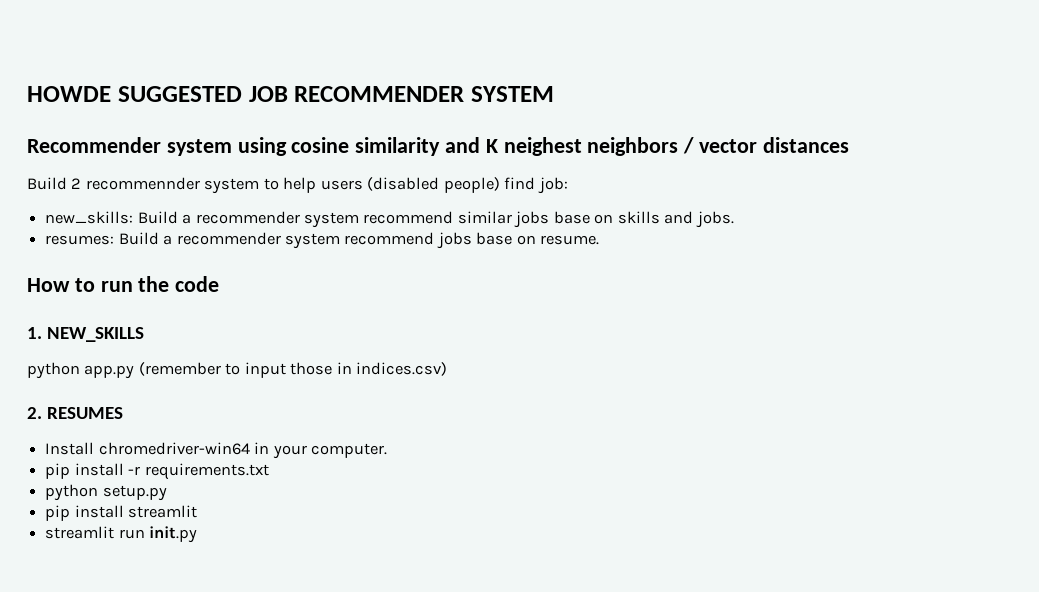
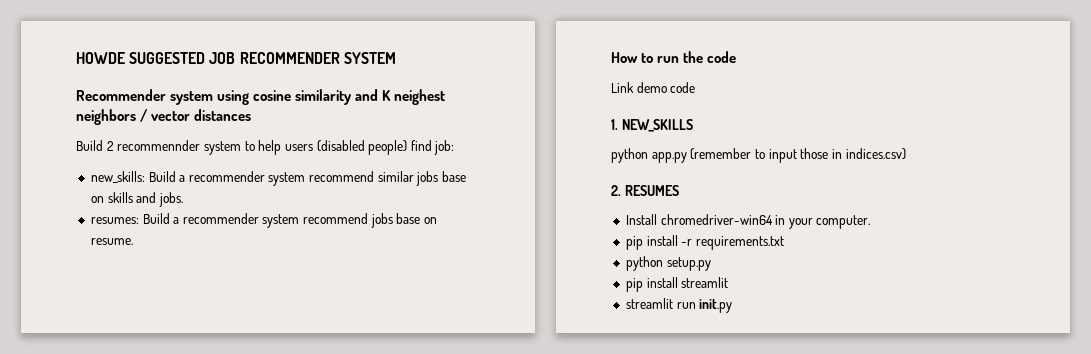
+ Link demo code

